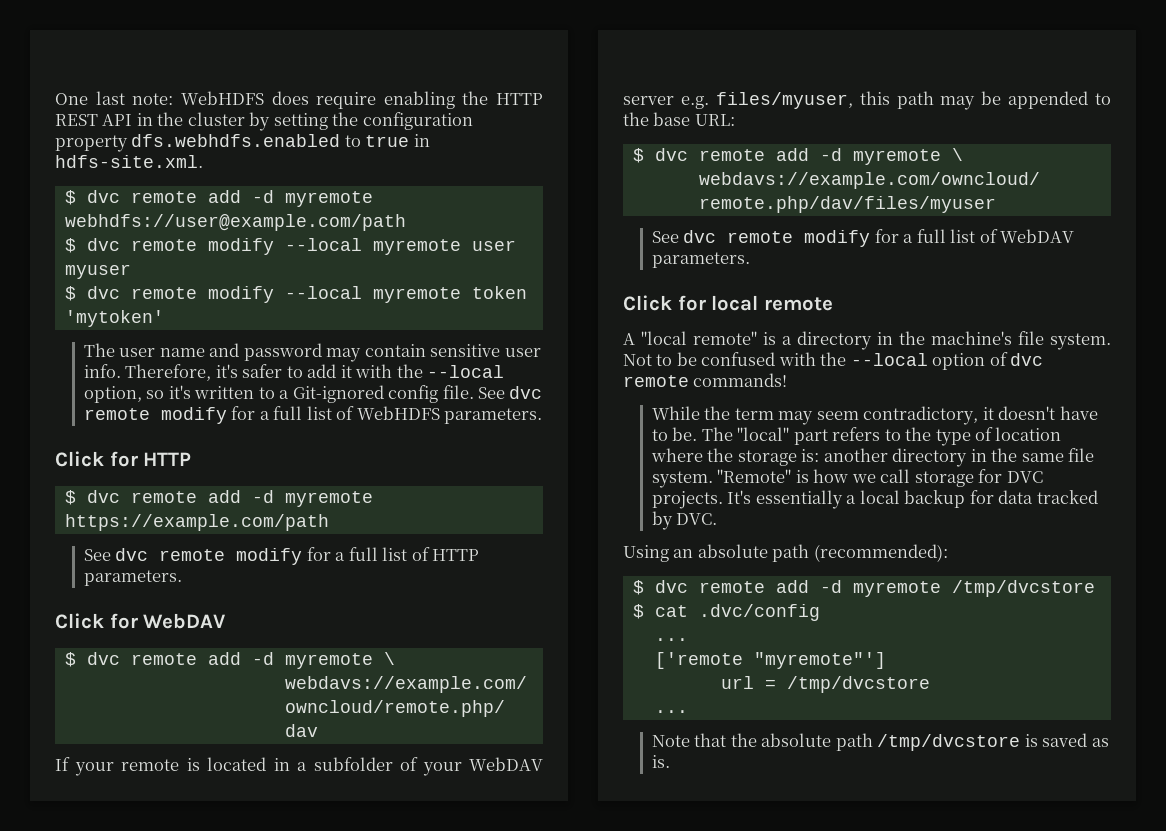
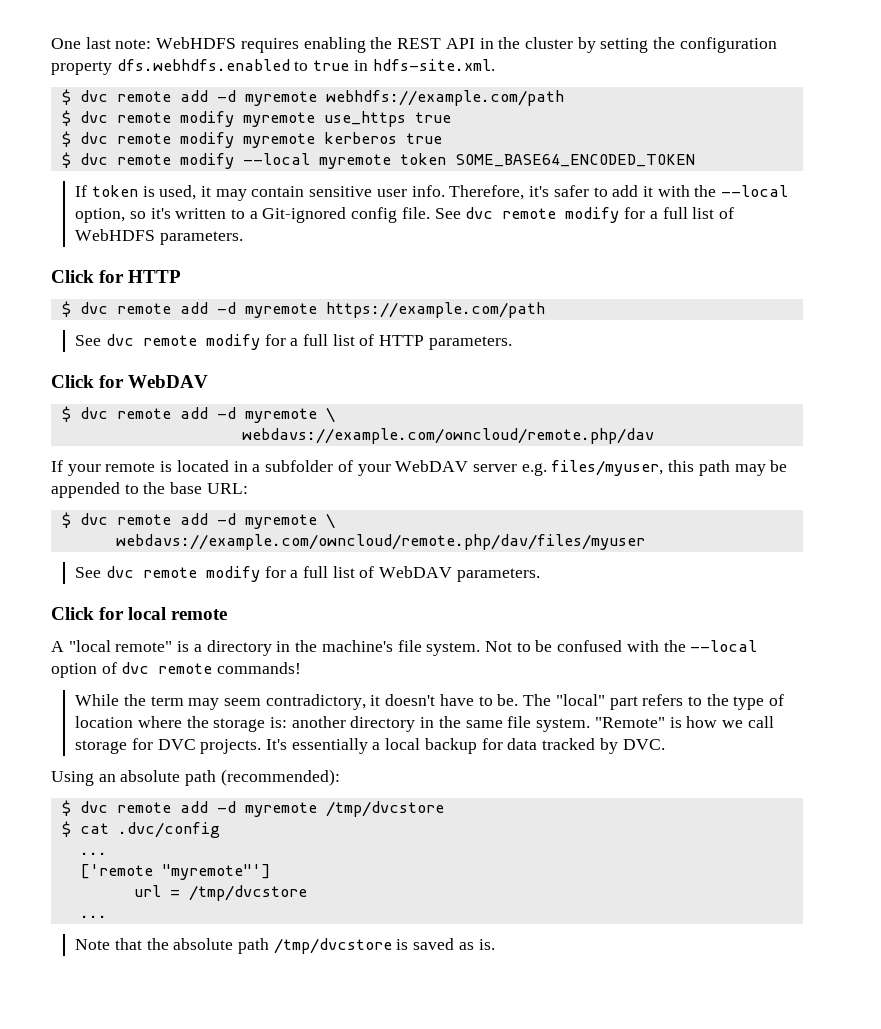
- One last note: WebHDFS does require enabling the HTTP REST API in the cluster by setting the configuration property dfs.webhdfs.enabled to true in hdfs-site.xml.
+ One last note: WebHDFS requires enabling the REST API in the cluster by setting the configuration property dfs.webhdfs.enabled to true in hdfs-site.xml.
- $ dvc remote add -d myremote webhdfs://user@example.com/path
- $ dvc remote modify --local myremote user myuser
+ $ dvc remote add -d myremote webhdfs://example.com/path
+ $ dvc remote modify myremote use_https true
+ $ dvc remote modify myremote kerberos true
- $ dvc remote modify --local myremote token 'mytoken'
- The user name and password may contain sensitive user info.
+ $ dvc remote modify --local myremote token SOME_BASE64_ENCODED_TOKEN
+ If token is used, it may contain sensitive user info.

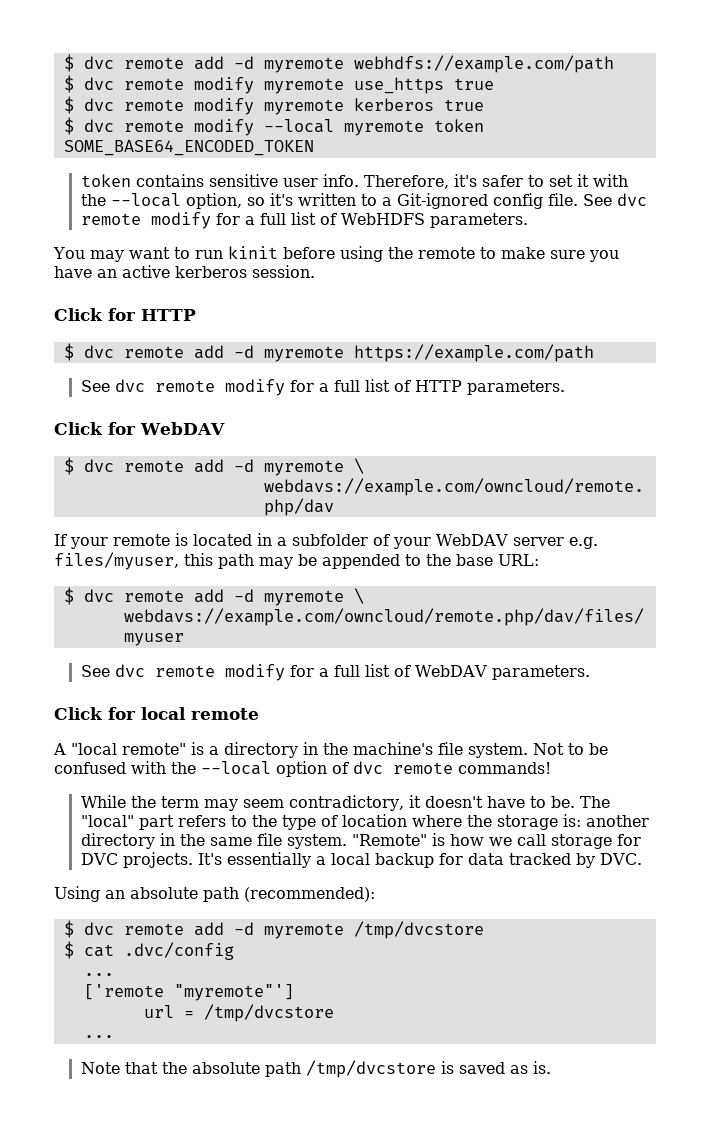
- One last note: WebHDFS requires enabling the REST API in the cluster by setting the configuration property dfs.webhdfs.enabled to true in hdfs-site.xml.
- If token is used, it may contain sensitive user info.
+ token contains sensitive user info.
- Therefore, it's safer to add it with the --local option, so it's written to a Git-ignored config file.
+ Therefore, it's safer to set it with the --local option, so it's written to a Git-ignored config file.
+ You may want to run kinit before using the remote to make sure you have an active kerberos session.

